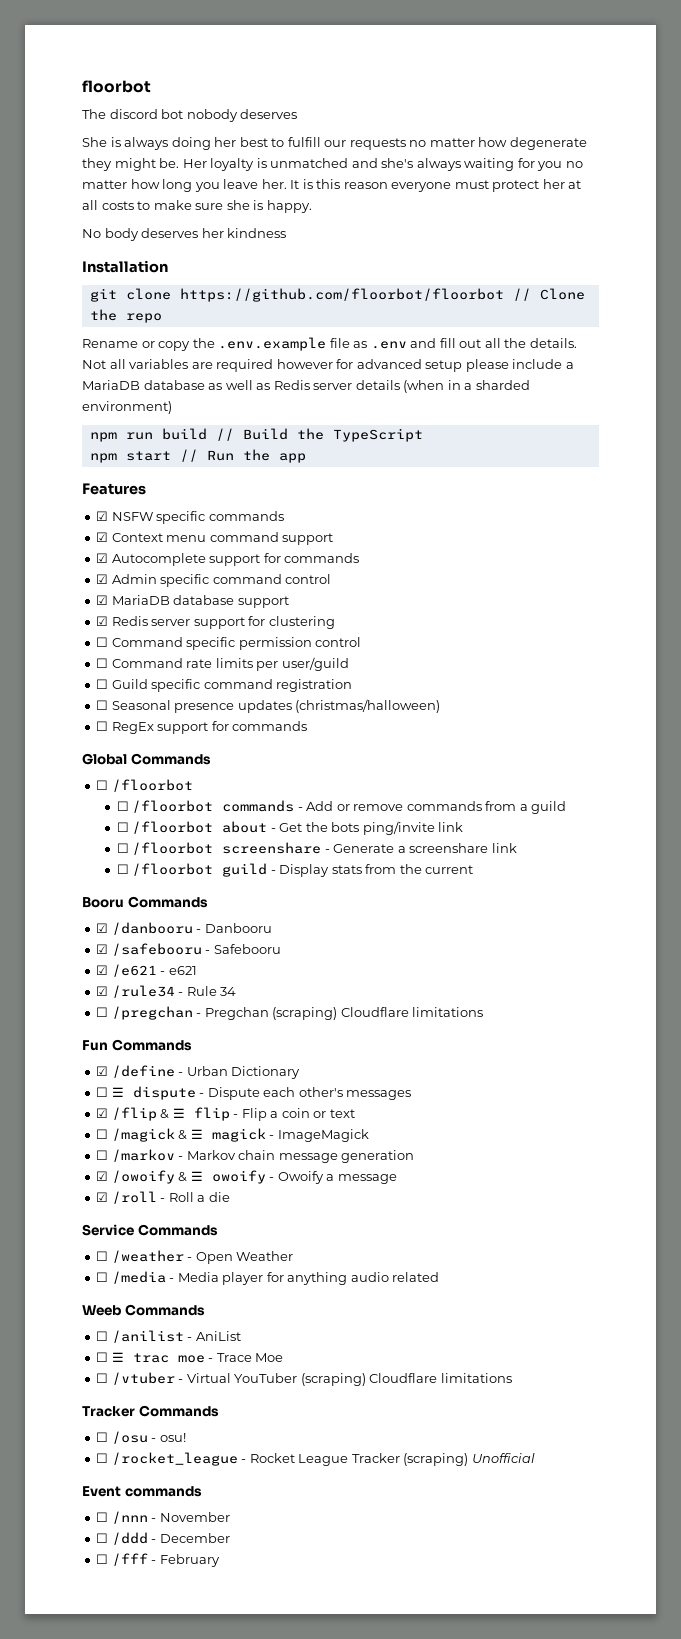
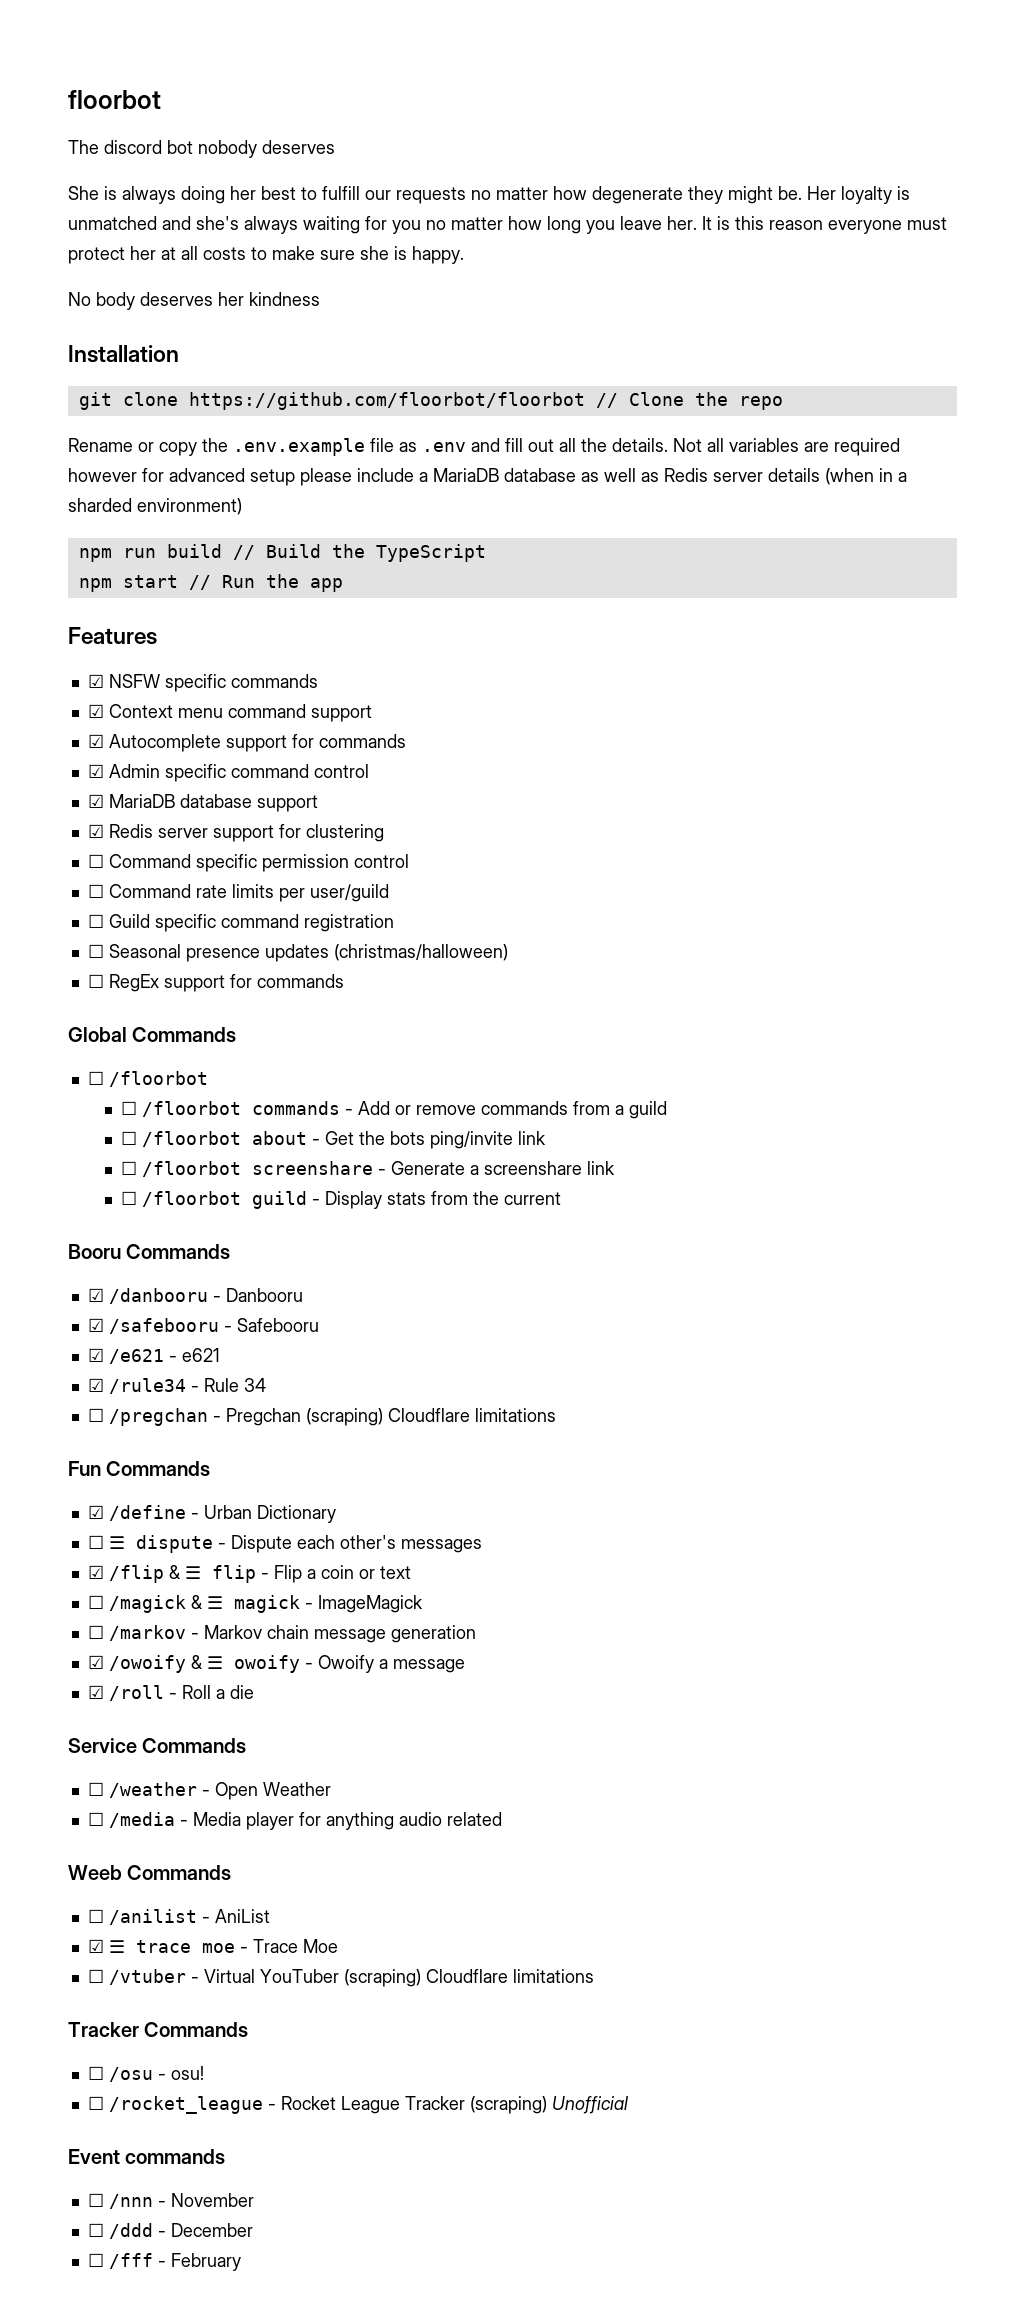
- ☐ ☰ trac moe - Trace Moe
+ ☑ ☰ trace moe - Trace Moe

